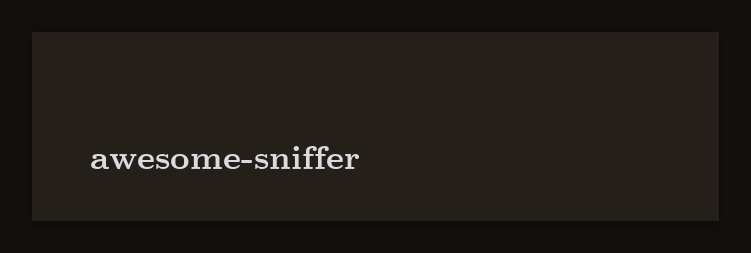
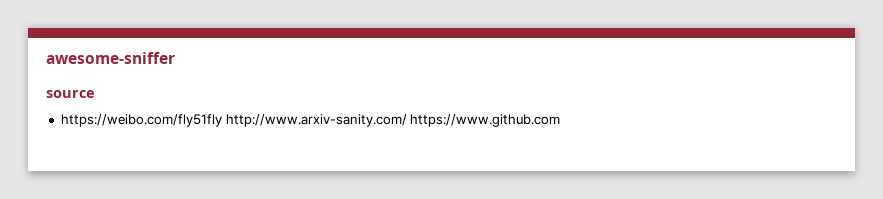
+ source
+ https://weibo.com/fly51fly http://www.arxiv-sanity.com/ https://www.github.com

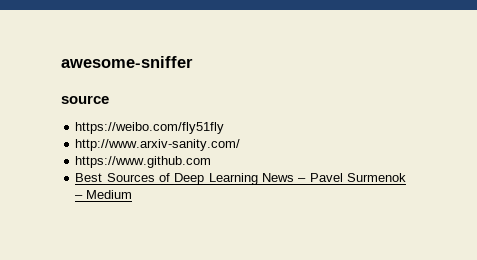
- https://weibo.com/fly51fly http://www.arxiv-sanity.com/ https://www.github.com
+ https://weibo.com/fly51fly
+ http://www.arxiv-sanity.com/
+ https://www.github.com
+ Best Sources of Deep Learning News – Pavel Surmenok – Medium

